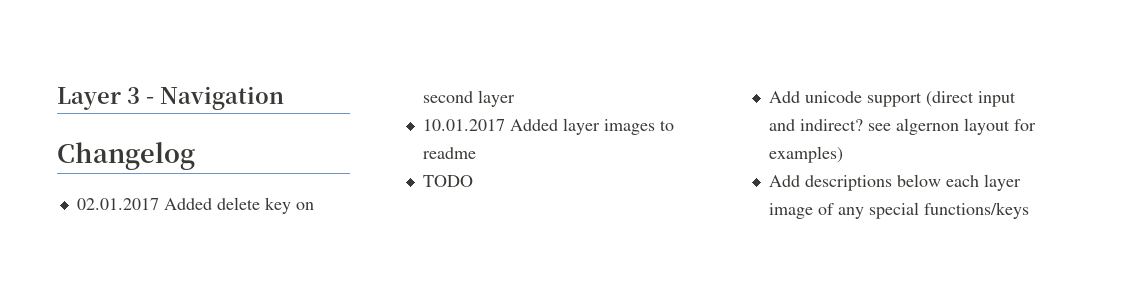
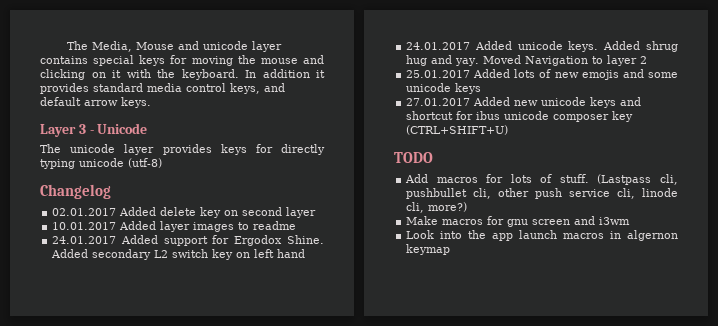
- Layer 3 - Navigation
+ The Media, Mouse and unicode layer contains special keys for moving the mouse and clicking on it with the keyboard. In addition it provides standard media control keys, and default arrow keys.
+ Layer 3 - Unicode
+ The unicode layer provides keys for directly typing unicode (utf-8)
+ 24.01.2017 Added support for Ergodox Shine. Added secondary L2 switch key on left hand
+ 24.01.2017 Added unicode keys. Added shrug hug and yay. Moved Navigation to layer 2
+ 25.01.2017 Added lots of new emojis and some unicode keys
+ 27.01.2017 Added new unicode keys and shortcut for ibus unicode composer key (CTRL+SHIFT+U)
  TODO
- Add unicode support (direct input and indirect? see algernon layout for examples)
- Add descriptions below each layer image of any special functions/keys
+ Add macros for lots of stuff. (Lastpass cli, pushbullet cli, other push service cli, linode cli, more?)
+ Make macros for gnu screen and i3wm
+ Look into the app launch macros in algernon keymap

